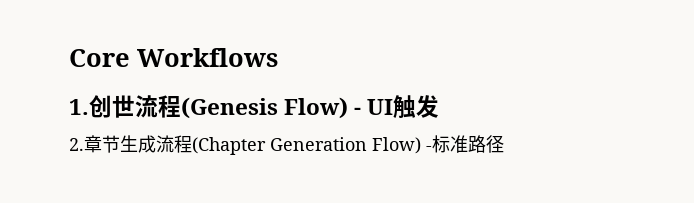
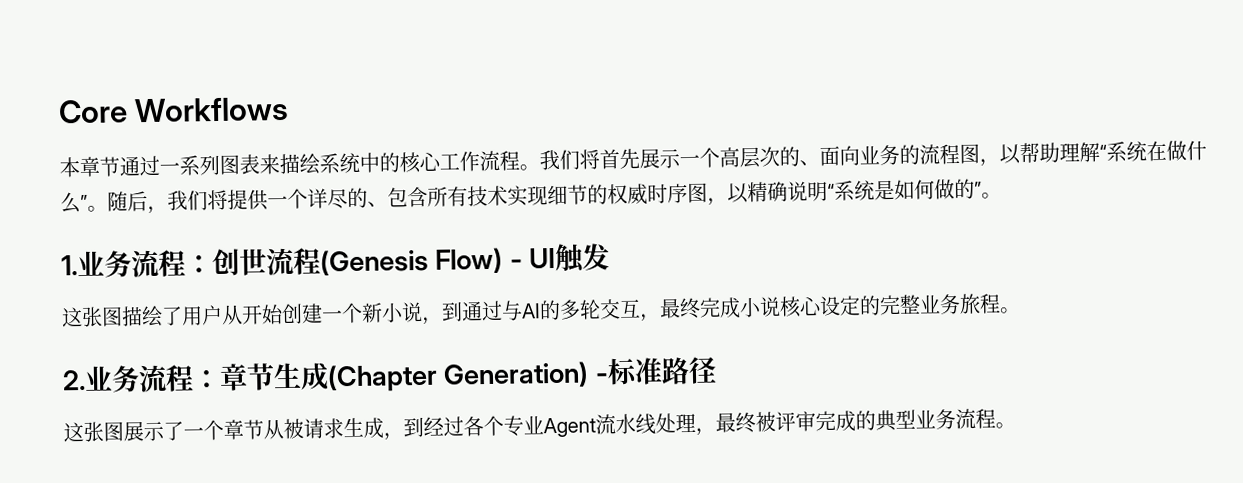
+ 本章节通过一系列图表来描绘系统中的核心工作流程。我们将首先展示一个高层次的、面向业务的流程图，以帮助理解“系统在做什么”。随后，我们将提供一个详尽的、包含所有技术实现细节的权威时序图，以精确说明“系统是如何做的”。
- 1.创世流程(Genesis Flow) - UI触发
+ 1.业务流程：创世流程(Genesis Flow) - UI触发
- 2.章节生成流程(Chapter Generation Flow) -标准路径
+ 这张图描绘了用户从开始创建一个新小说，到通过与AI的多轮交互，最终完成小说核心设定的完整业务旅程。
+ 2.业务流程：章节生成(Chapter Generation) -标准路径
+ 这张图展示了一个章节从被请求生成，到经过各个专业Agent流水线处理，最终被评审完成的典型业务流程。

